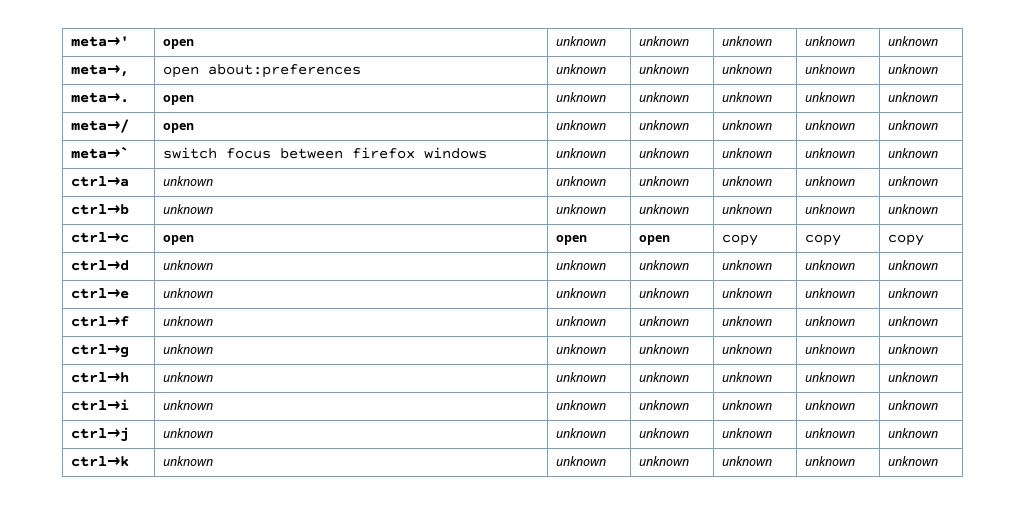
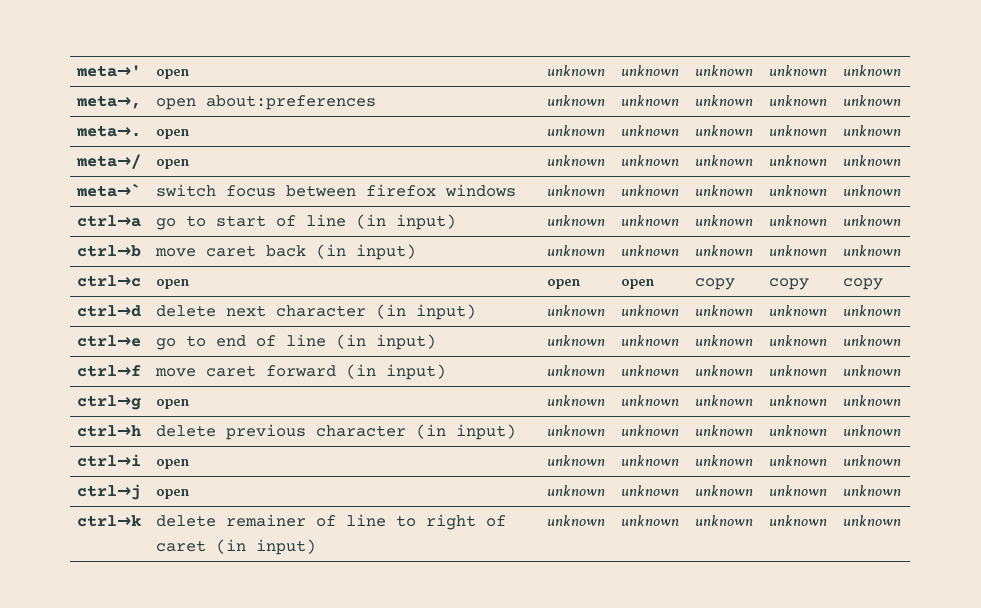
- ctrl→a | unknown | unknown | unknown | unknown | unknown | unknown
+ ctrl→a | go to start of line (in input) | unknown | unknown | unknown | unknown | unknown
- ctrl→b | unknown | unknown | unknown | unknown | unknown | unknown
+ ctrl→b | move caret back (in input) | unknown | unknown | unknown | unknown | unknown
- ctrl→d | unknown | unknown | unknown | unknown | unknown | unknown
+ ctrl→d | delete next character (in input) | unknown | unknown | unknown | unknown | unknown
- ctrl→e | unknown | unknown | unknown | unknown | unknown | unknown
+ ctrl→e | go to end of line (in input) | unknown | unknown | unknown | unknown | unknown
- ctrl→f | unknown | unknown | unknown | unknown | unknown | unknown
+ ctrl→f | move caret forward (in input) | unknown | unknown | unknown | unknown | unknown
- ctrl→g | unknown | unknown | unknown | unknown | unknown | unknown
+ ctrl→g | open | unknown | unknown | unknown | unknown | unknown
- ctrl→h | unknown | unknown | unknown | unknown | unknown | unknown
+ ctrl→h | delete previous character (in input) | unknown | unknown | unknown | unknown | unknown
- ctrl→i | unknown | unknown | unknown | unknown | unknown | unknown
+ ctrl→i | open | unknown | unknown | unknown | unknown | unknown
- ctrl→j | unknown | unknown | unknown | unknown | unknown | unknown
+ ctrl→j | open | unknown | unknown | unknown | unknown | unknown
- ctrl→k | unknown | unknown | unknown | unknown | unknown | unknown
+ ctrl→k | delete remainer of line to right of caret (in input) | unknown | unknown | unknown | unknown | unknown

